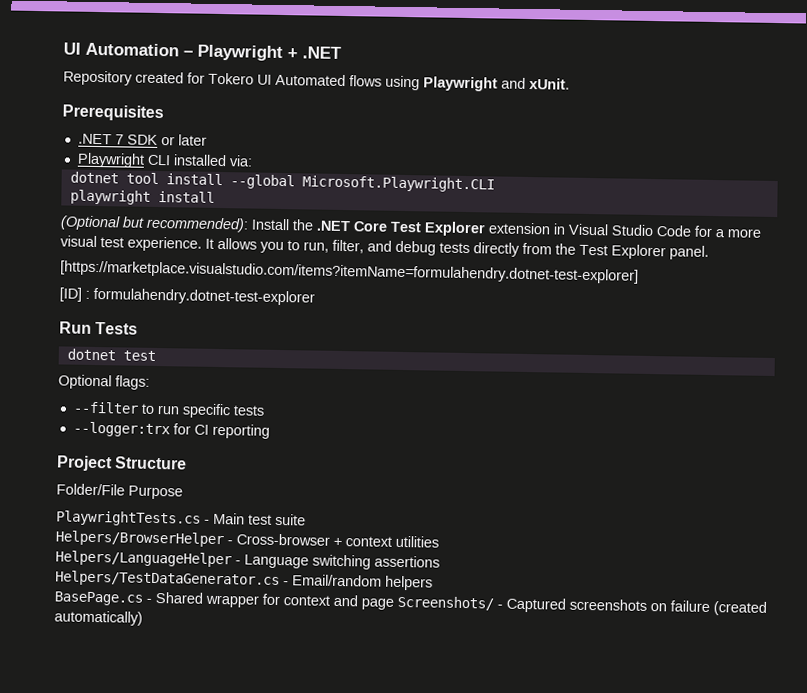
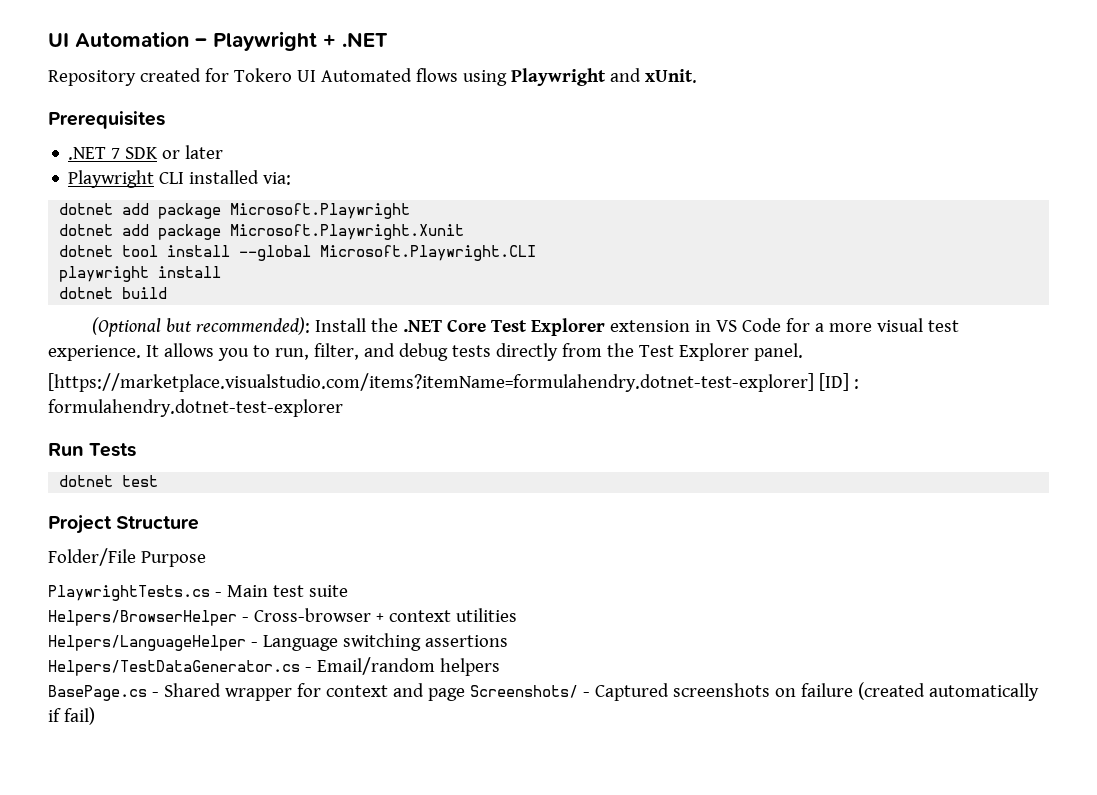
+ dotnet add package Microsoft.Playwright
+ dotnet add package Microsoft.Playwright.Xunit
+ dotnet build
- (Optional but recommended): Install the .NET Core Test Explorer extension in Visual Studio Code for a more visual test experience.
+ (Optional but recommended): Install the .NET Core Test Explorer extension in VS Code for a more visual test experience.
- [https://marketplace.visualstudio.com/items?itemName=formulahendry.dotnet-test-explorer]
- [ID] : formulahendry.dotnet-test-explorer
+ [https://marketplace.visualstudio.com/items?itemName=formulahendry.dotnet-test-explorer] [ID] : formulahendry.dotnet-test-explorer
- Optional flags:
- --filter to run specific tests
- --logger:trx for CI reporting
- BasePage.cs - Shared wrapper for context and page Screenshots/ - Captured screenshots on failure (created automatically)
+ BasePage.cs - Shared wrapper for context and page Screenshots/ - Captured screenshots on failure (created automatically if fail)

